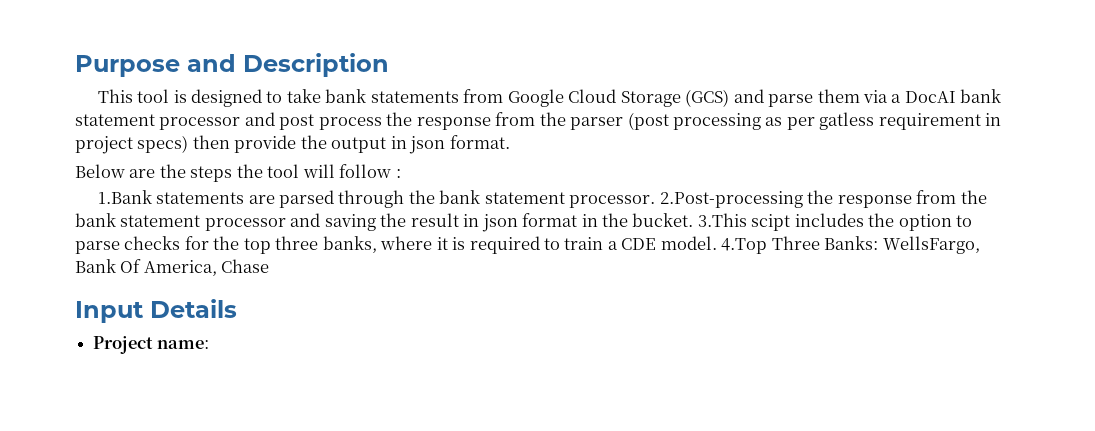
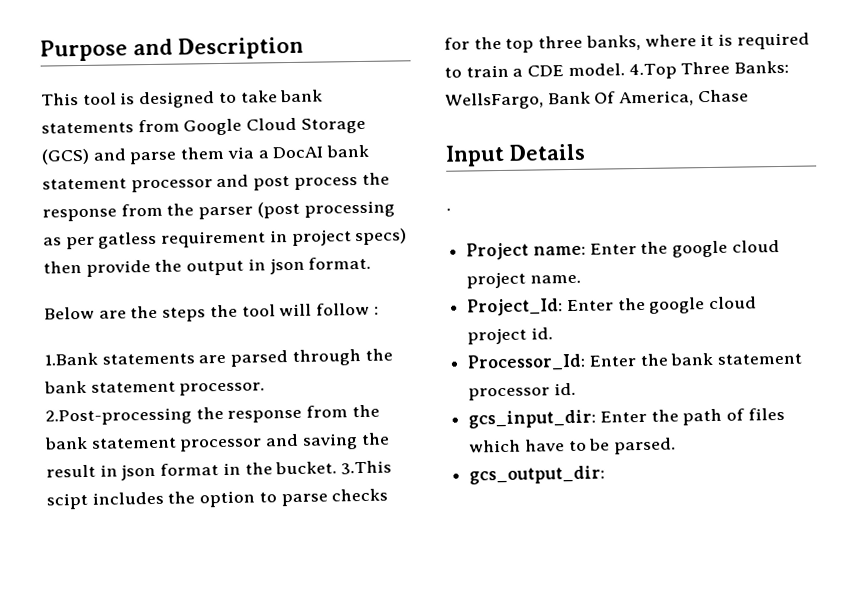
+ .
- Project name:
+ Project name: Enter the google cloud project name.
+ Project_Id: Enter the google cloud project id.
+ Processor_Id: Enter the bank statement processor id.
+ gcs_input_dir: Enter the path of files which have to be parsed.
+ gcs_output_dir:

